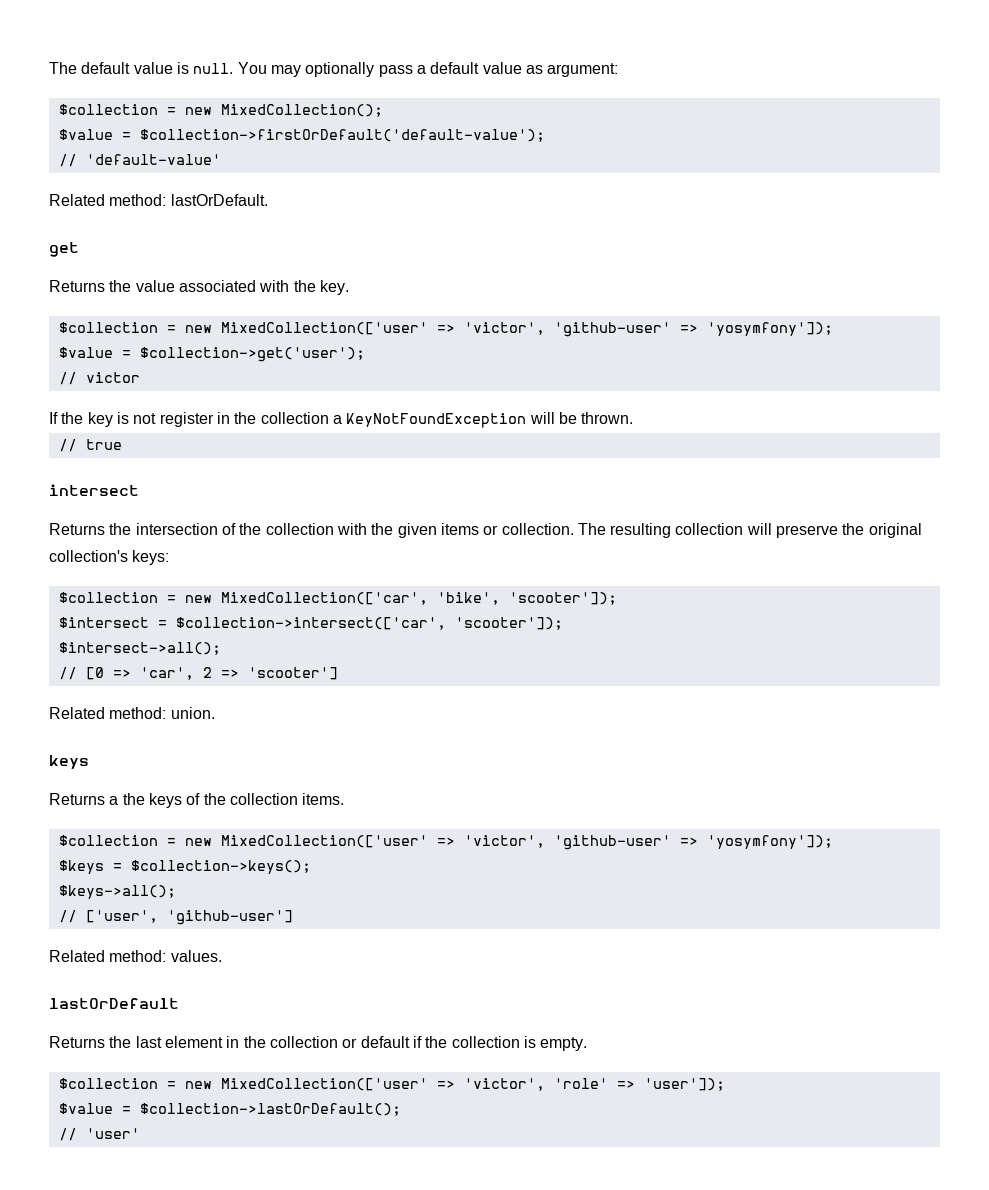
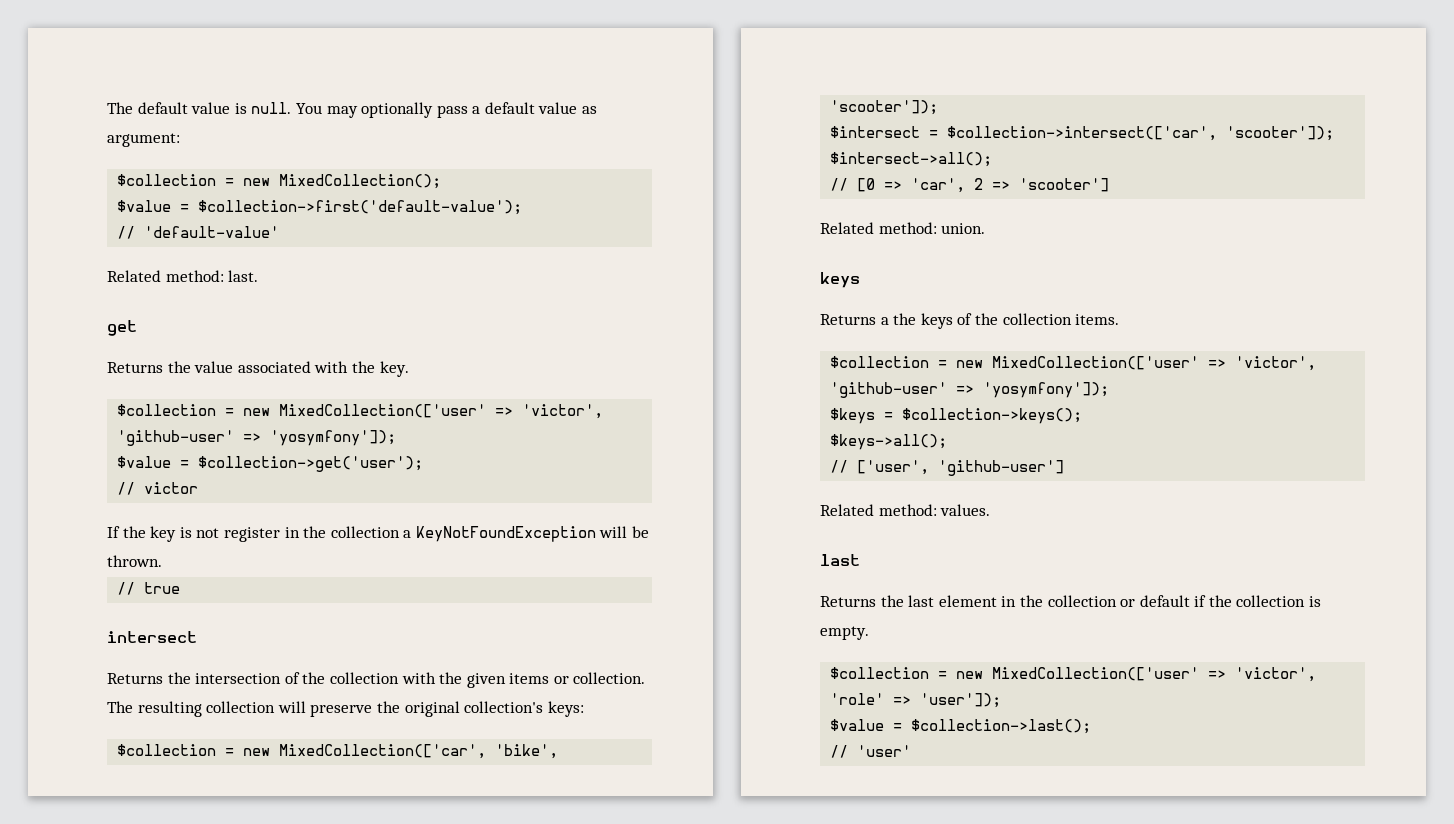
- $value = $collection->firstOrDefault('default-value');
+ $value = $collection->first('default-value');
- Related method: lastOrDefault.
+ Related method: last.
  Related method: values.
- lastOrDefault
+ last
- $value = $collection->lastOrDefault();
+ $value = $collection->last();

